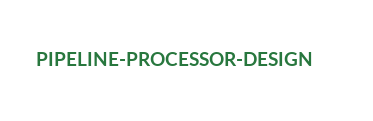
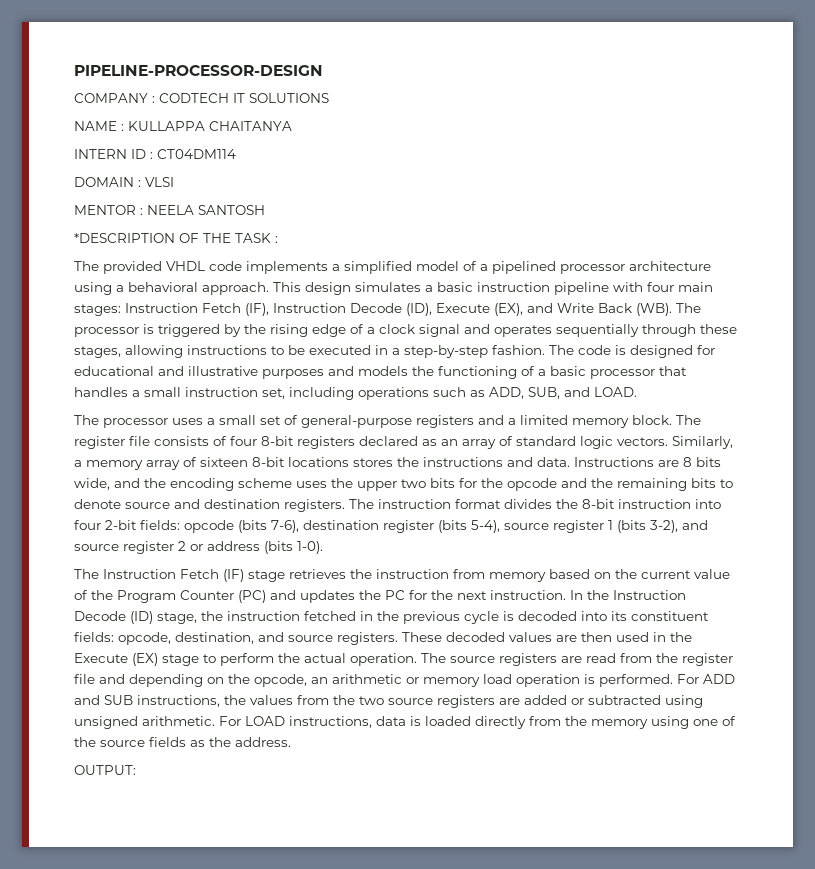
+ COMPANY : CODTECH IT SOLUTIONS
+ NAME : KULLAPPA CHAITANYA
+ INTERN ID : CT04DM114
+ DOMAIN : VLSI
+ MENTOR : NEELA SANTOSH
+ *DESCRIPTION OF THE TASK :
+ The provided VHDL code implements a simplified model of a pipelined processor architecture using a behavioral approach. This design simulates a basic instruction pipeline with four main stages: Instruction Fetch (IF), Instruction Decode (ID), Execute (EX), and Write Back (WB). The processor is triggered by the rising edge of a clock signal and operates sequentially through these stages, allowing instructions to be executed in a step-by-step fashion. The code is designed for educational and illustrative purposes and models the functioning of a basic processor that handles a small instruction set, including operations such as ADD, SUB, and LOAD.
+ The processor uses a small set of general-purpose registers and a limited memory block. The register file consists of four 8-bit registers declared as an array of standard logic vectors. Similarly, a memory array of sixteen 8-bit locations stores the instructions and data. Instructions are 8 bits wide, and the encoding scheme uses the upper two bits for the opcode and the remaining bits to denote source and destination registers. The instruction format divides the 8-bit instruction into four 2-bit fields: opcode (bits 7-6), destination register (bits 5-4), source register 1 (bits 3-2), and source register 2 or address (bits 1-0).
+ The Instruction Fetch (IF) stage retrieves the instruction from memory based on the current value of the Program Counter (PC) and updates the PC for the next instruction. In the Instruction Decode (ID) stage, the instruction fetched in the previous cycle is decoded into its constituent fields: opcode, destination, and source registers. These decoded values are then used in the Execute (EX) stage to perform the actual operation. The source registers are read from the register file and depending on the opcode, an arithmetic or memory load operation is performed. For ADD and SUB instructions, the values from the two source registers are added or subtracted using unsigned arithmetic. For LOAD instructions, data is loaded directly from the memory using one of the source fields as the address.
+ OUTPUT:

